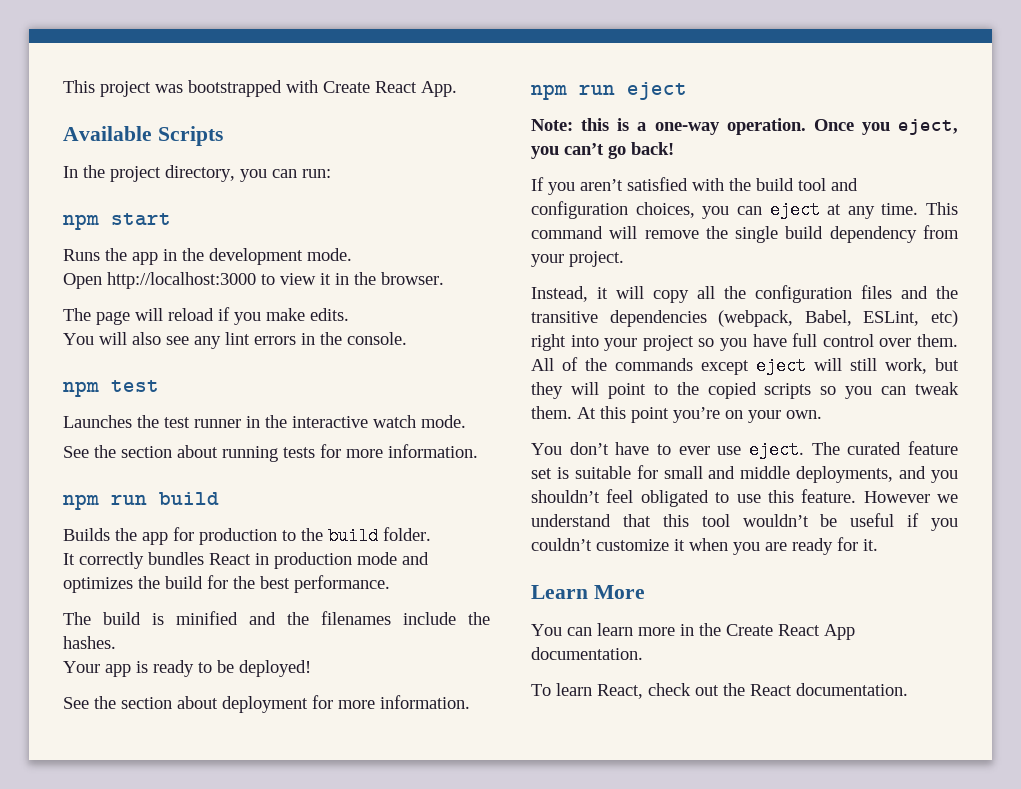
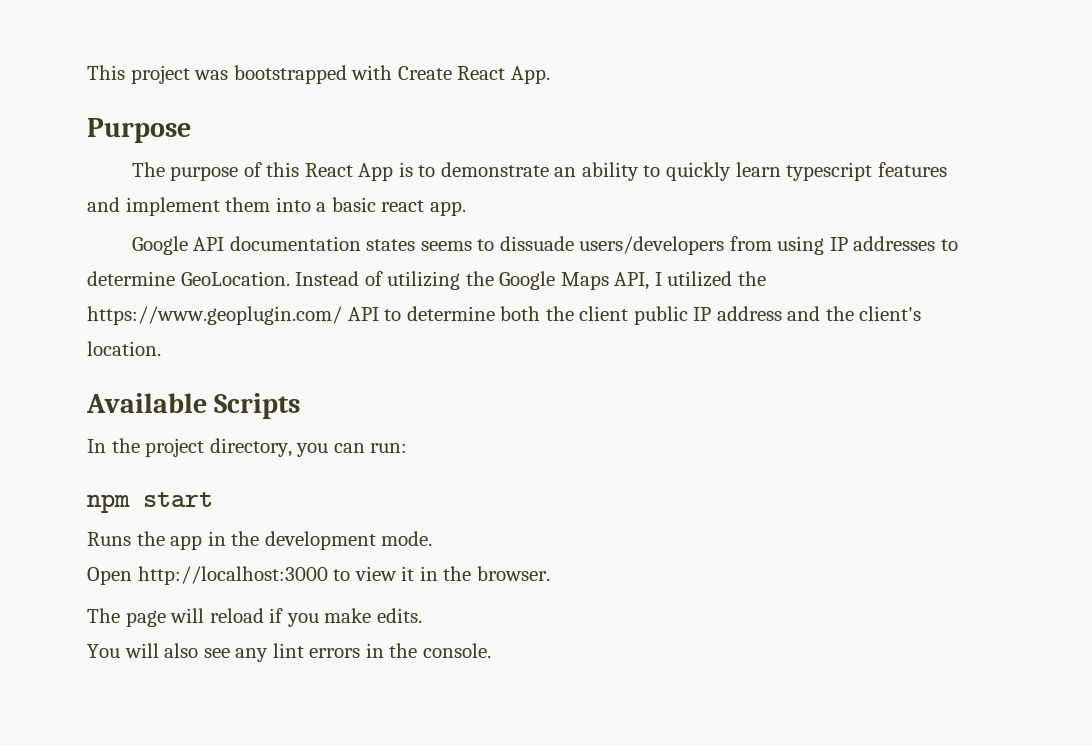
+ Purpose
+ The purpose of this React App is to demonstrate an ability to quickly learn typescript features and implement them into a basic react app.
+ Google API documentation states seems to dissuade users/developers from using IP addresses to determine GeoLocation. Instead of utilizing the Google Maps API, I utilized the https://www.geoplugin.com/ API to determine both the client public IP address and the client's location.
- npm test
- Launches the test runner in the interactive watch mode.
- See the section about running tests for more information.
- npm run build
- Builds the app for production to the build folder.
- It correctly bundles React in production mode and optimizes the build for the best performance.
- The build is minified and the filenames include the hashes.
- Your app is ready to be deployed!
- See the section about deployment for more information.
- npm run eject
- Note: this is a one-way operation. Once you eject, you can’t go back!
- If you aren’t satisfied with the build tool and configuration choices, you can eject at any time. This command will remove the single build dependency from your project.
- Instead, it will copy all the configuration files and the transitive dependencies (webpack, Babel, ESLint, etc) right into your project so you have full control over them. All of the commands except eject will still work, but they will point to the copied scripts so you can tweak them. At this point you’re on your own.
- You don’t have to ever use eject. The curated feature set is suitable for small and middle deployments, and you shouldn’t feel obligated to use this feature. However we understand that this tool wouldn’t be useful if you couldn’t customize it when you are ready for it.
- Learn More
- You can learn more in the Create React App documentation.
- To learn React, check out the React documentation.

